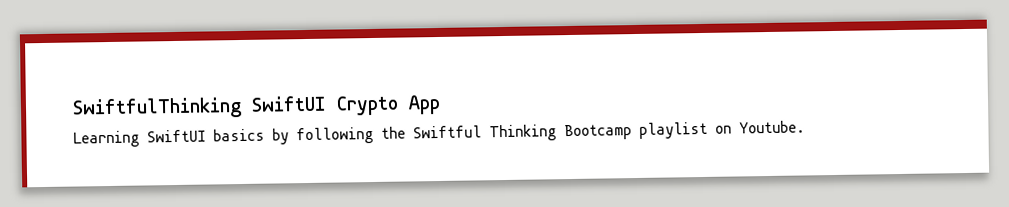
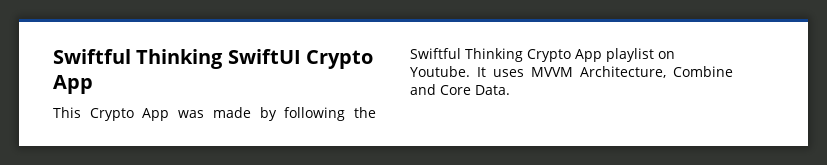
- SwiftfulThinking SwiftUI Crypto App
+ Swiftful Thinking SwiftUI Crypto App
- Learning SwiftUI basics by following the Swiftful Thinking Bootcamp playlist on Youtube.
+ This Crypto App was made by following the Swiftful Thinking Crypto App playlist on Youtube.
+ It uses MVVM Architecture, Combine and Core Data.

